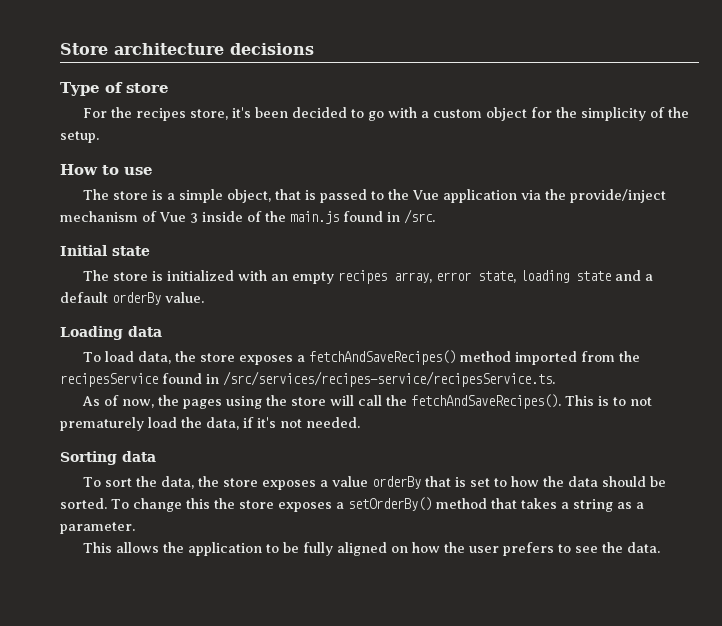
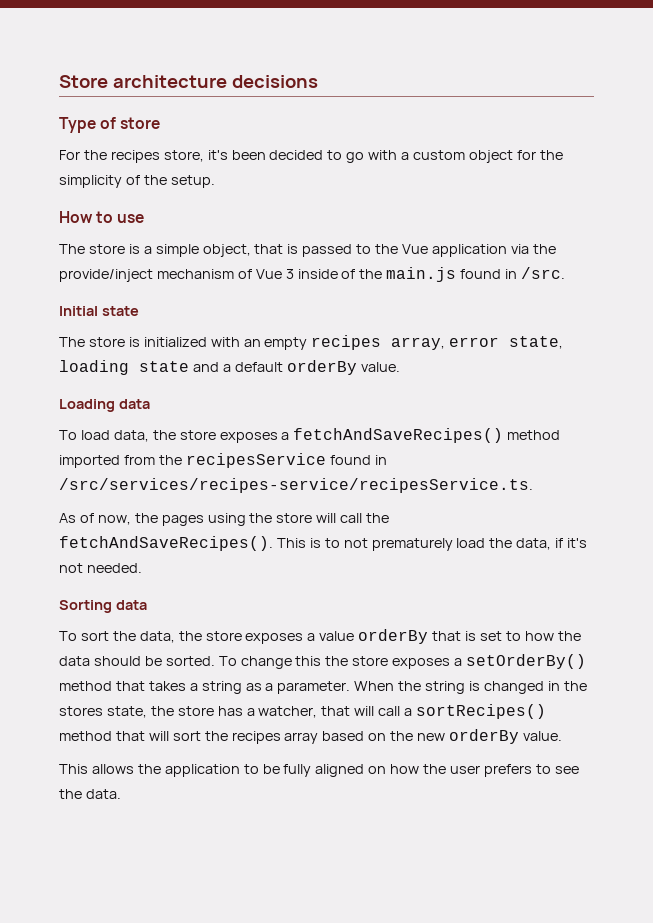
+ When the string is changed in the stores state, the store has a watcher, that will call a sortRecipes() method that will sort the recipes array based on the new orderBy value.

